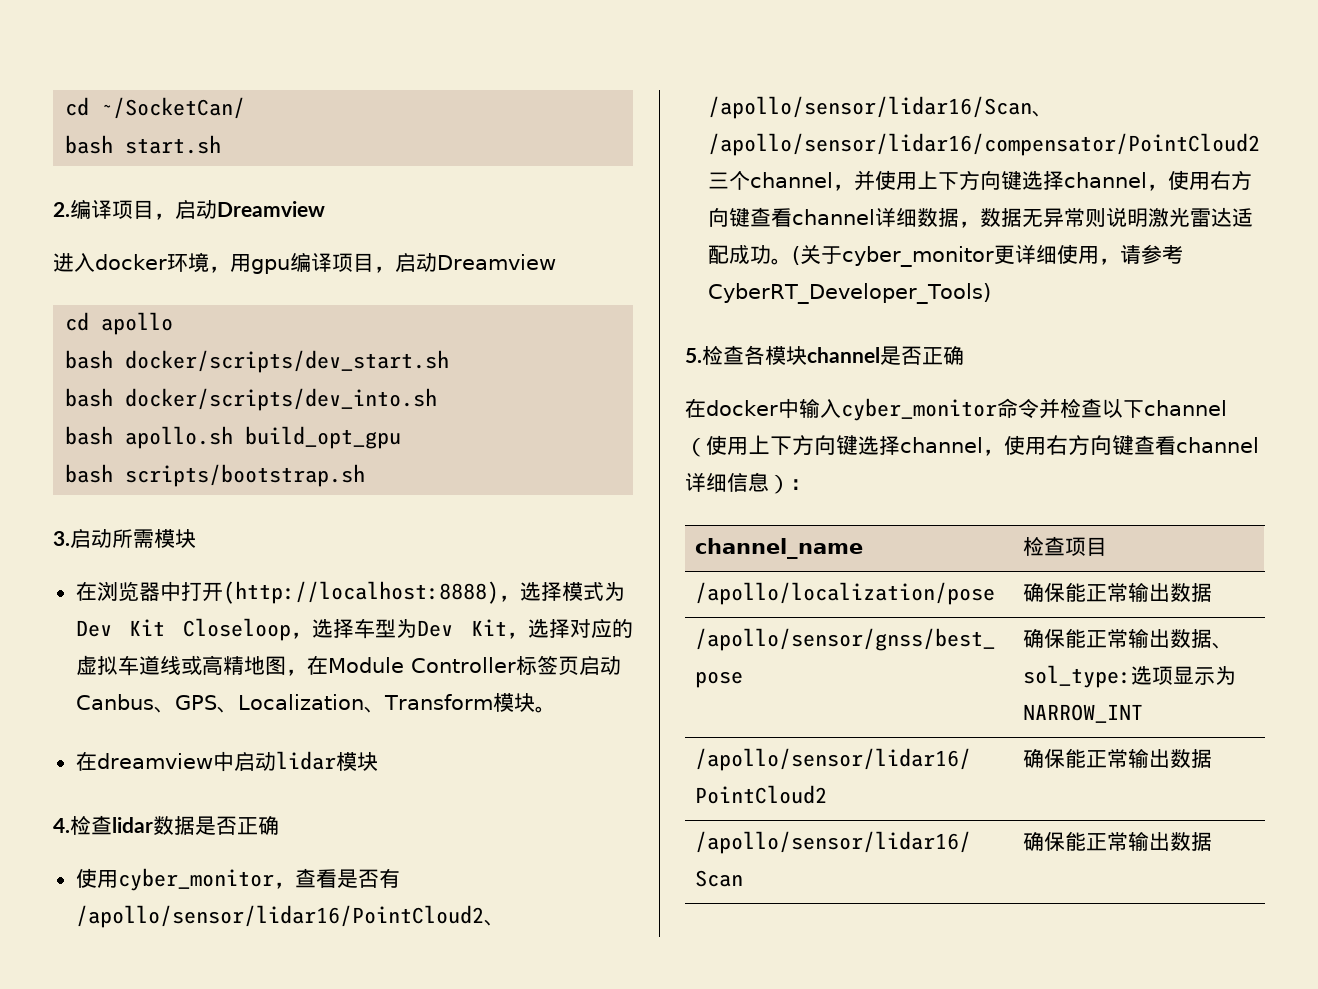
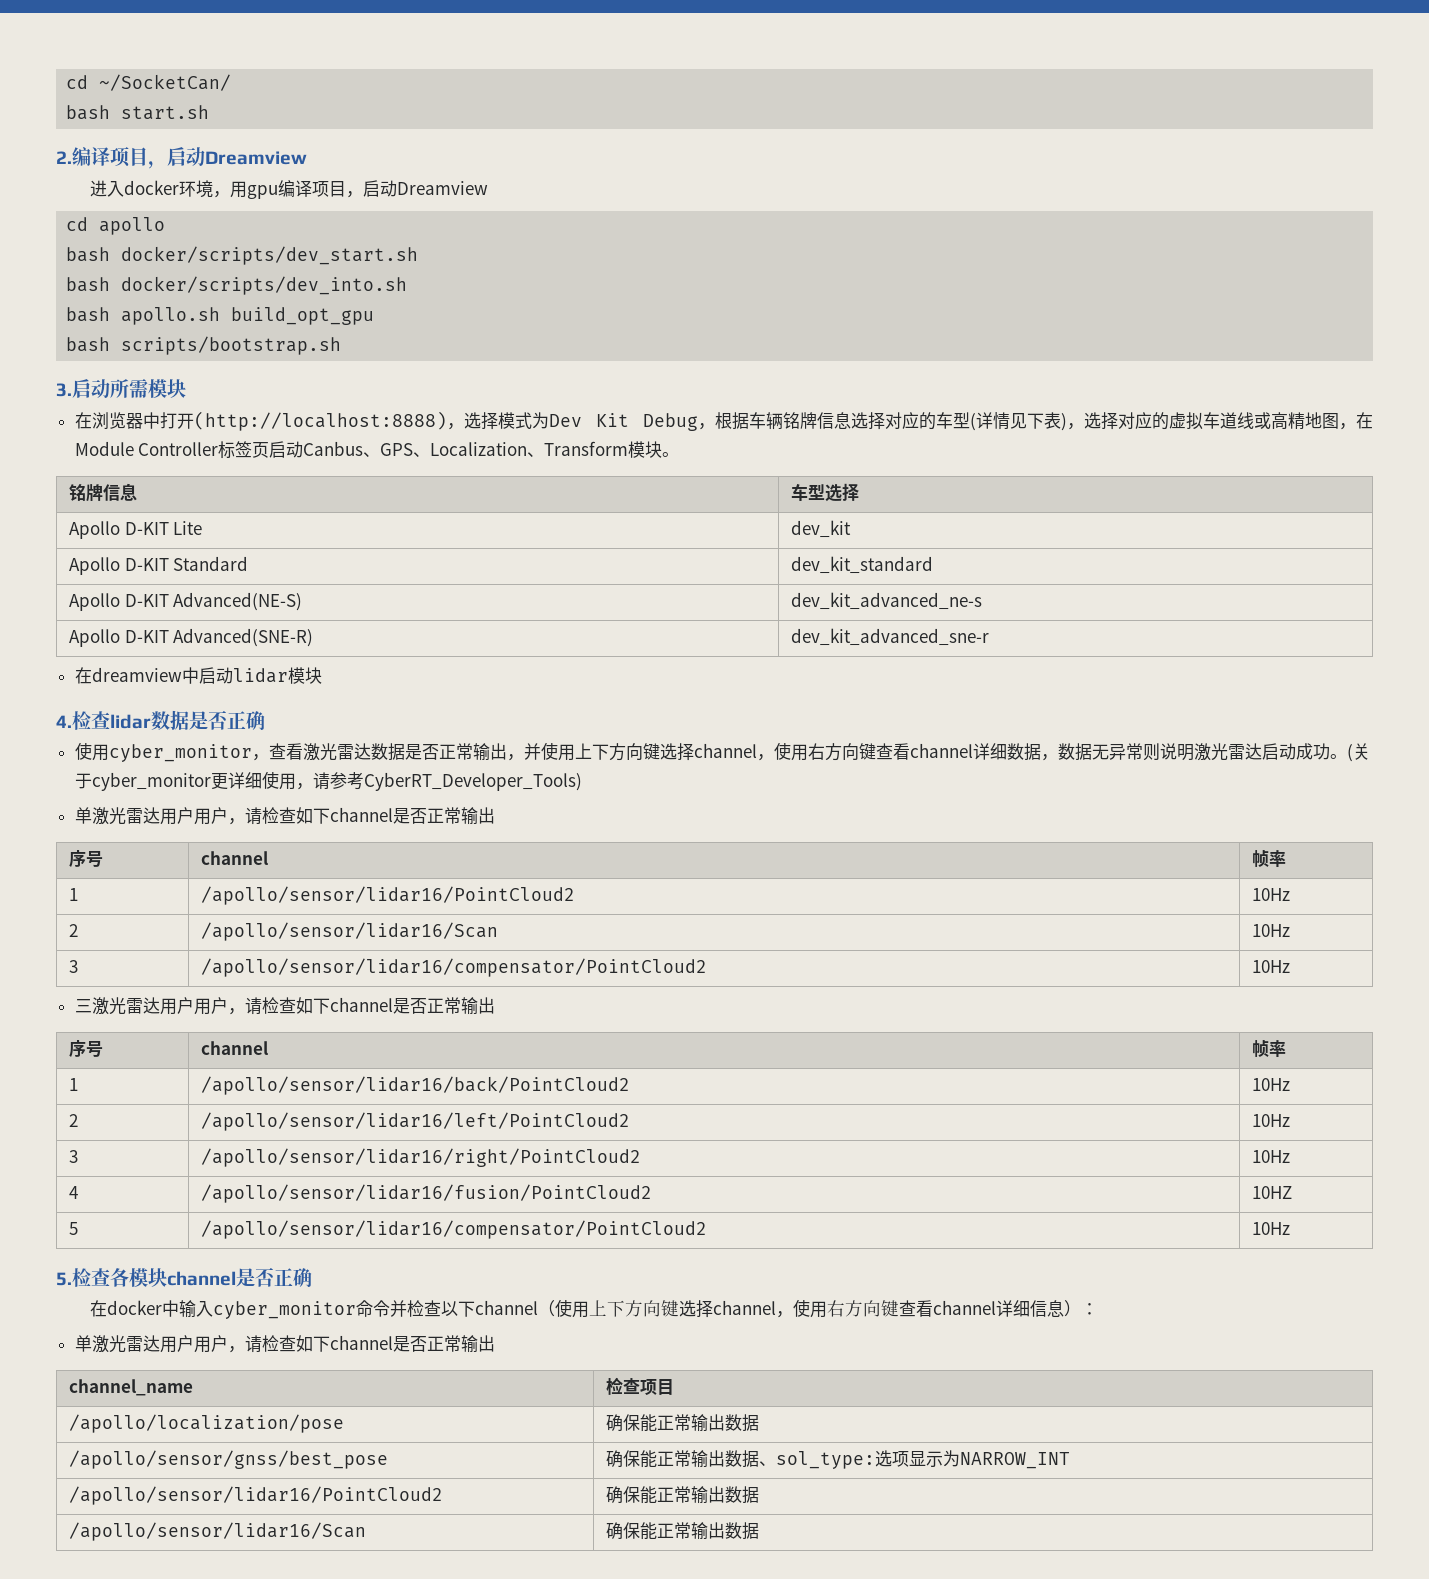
- 在浏览器中打开(http://localhost:8888)，选择模式为Dev Kit Closeloop，选择车型为Dev Kit，选择对应的虚拟车道线或高精地图，在Module Controller标签页启动Canbus、GPS、Localization、Transform模块。
+ 在浏览器中打开(http://localhost:8888)，选择模式为Dev Kit Debug，根据车辆铭牌信息选择对应的车型(详情见下表)，选择对应的虚拟车道线或高精地图，在Module Controller标签页启动Canbus、GPS、Localization、Transform模块。
+ 铭牌信息 | 车型选择
+ Apollo D-KIT Lite | dev_kit
+ Apollo D-KIT Standard | dev_kit_standard
+ Apollo D-KIT Advanced(NE-S) | dev_kit_advanced_ne-s
+ Apollo D-KIT Advanced(SNE-R) | dev_kit_advanced_sne-r
- 使用cyber_monitor，查看是否有/apollo/sensor/lidar16/PointCloud2、/apollo/sensor/lidar16/Scan、/apollo/sensor/lidar16/compensator/PointCloud2三个channel，并使用上下方向键选择channel，使用右方向键查看channel详细数据，数据无异常则说明激光雷达适配成功。
+ 使用cyber_monitor，查看激光雷达数据是否正常输出，并使用上下方向键选择channel，使用右方向键查看channel详细数据，数据无异常则说明激光雷达启动成功。
  (关于cyber_monitor更详细使用，请参考CyberRT_Developer_Tools)
+ 单激光雷达用户用户，请检查如下channel是否正常输出
+ 序号 | channel | 帧率
+ 1 | /apollo/sensor/lidar16/PointCloud2 | 10Hz
+ 2 | /apollo/sensor/lidar16/Scan | 10Hz
+ 3 | /apollo/sensor/lidar16/compensator/PointCloud2 | 10Hz
+ 三激光雷达用户用户，请检查如下channel是否正常输出
+ 序号 | channel | 帧率
+ 1 | /apollo/sensor/lidar16/back/PointCloud2 | 10Hz
+ 2 | /apollo/sensor/lidar16/left/PointCloud2 | 10Hz
+ 3 | /apollo/sensor/lidar16/right/PointCloud2 | 10Hz
+ 4 | /apollo/sensor/lidar16/fusion/PointCloud2 | 10HZ
+ 5 | /apollo/sensor/lidar16/compensator/PointCloud2 | 10Hz
  在docker中输入cyber_monitor命令并检查以下channel（使用上下方向键选择channel，使用右方向键查看channel详细信息）：
+ 单激光雷达用户用户，请检查如下channel是否正常输出

